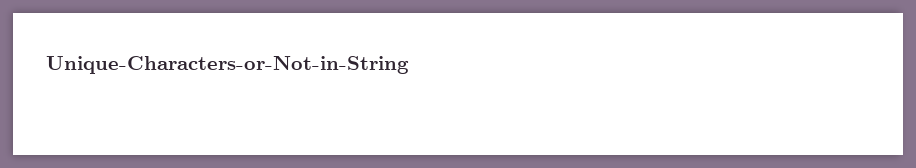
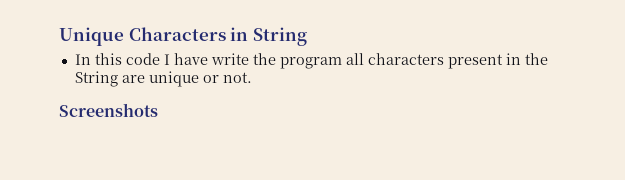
- Unique-Characters-or-Not-in-String
+ Unique Characters in String
+ In this code I have write the program all characters present in the String are unique or not.
+ Screenshots

